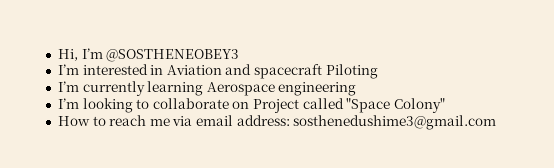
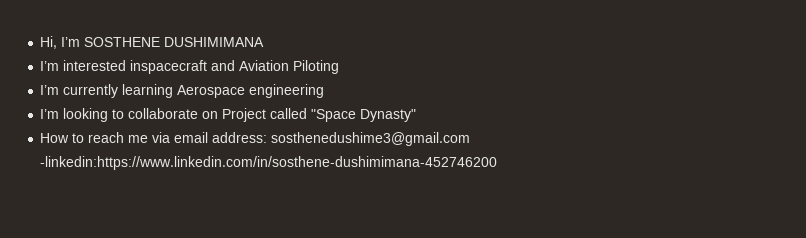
- Hi, I’m @SOSTHENEOBEY3
+ Hi, I’m SOSTHENE DUSHIMIMANA
- I’m interested in Aviation and spacecraft Piloting
+ I’m interested inspacecraft and Aviation Piloting
- I’m looking to collaborate on Project called "Space Colony"
+ I’m looking to collaborate on Project called "Space Dynasty"
- How to reach me via email address: sosthenedushime3@gmail.com
+ How to reach me via email address: sosthenedushime3@gmail.com -linkedin:https://www.linkedin.com/in/sosthene-dushimimana-452746200

